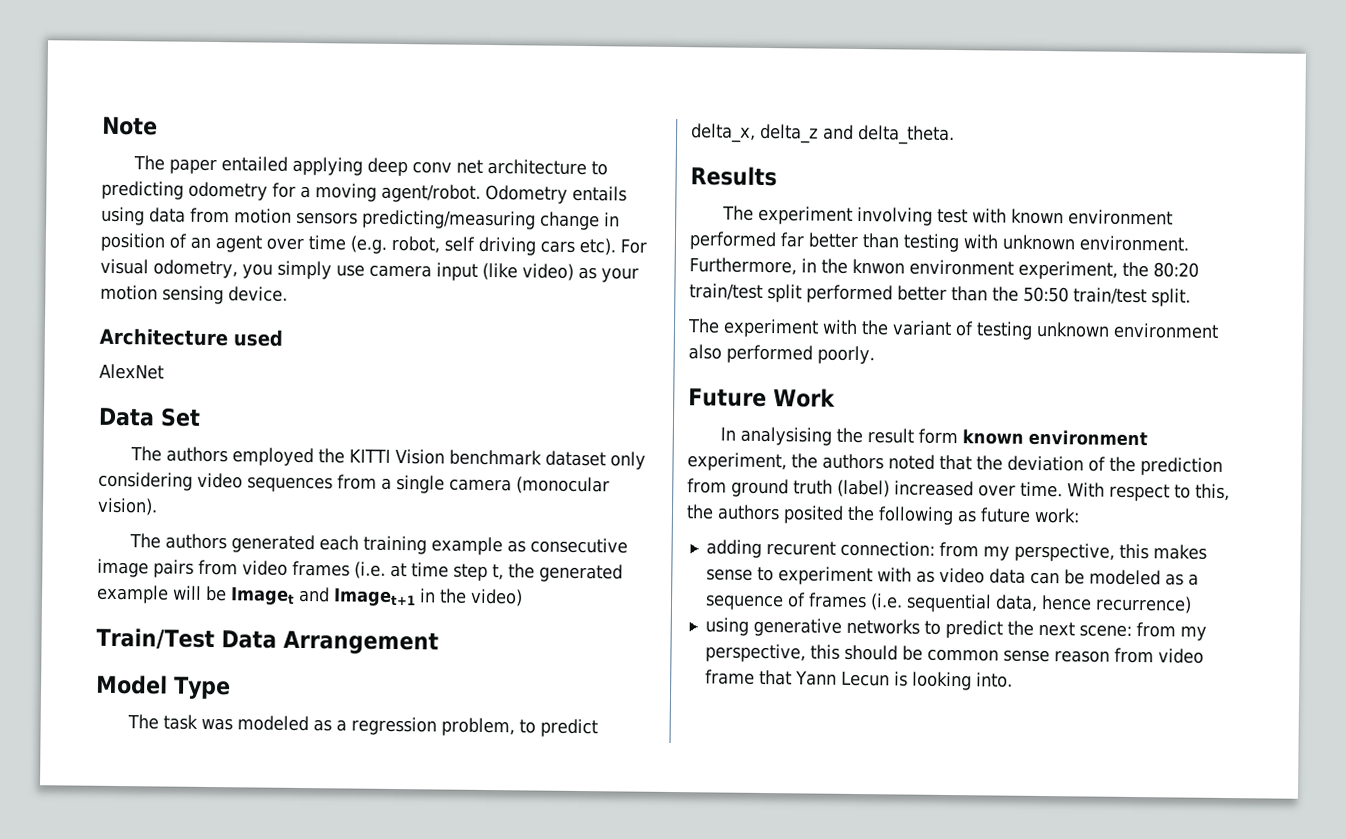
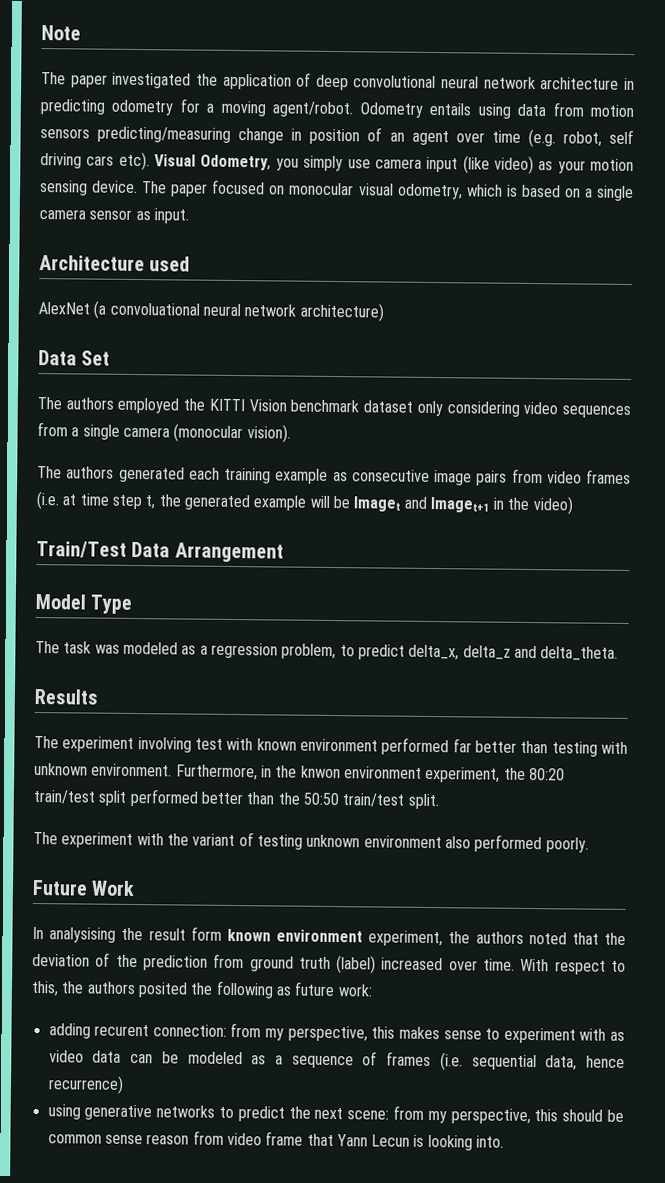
- The paper entailed applying deep conv net architecture to predicting odometry for a moving agent/robot.
+ The paper investigated the application of deep convolutional neural network architecture in predicting odometry for a moving agent/robot.
- For visual odometry, you simply use camera input (like video) as your motion sensing device.
+ Visual Odometry, you simply use camera input (like video) as your motion sensing device. The paper focused on monocular visual odometry, which is based on a single camera sensor as input.
  Architecture used
- AlexNet
+ AlexNet (a convoluational neural network architecture)

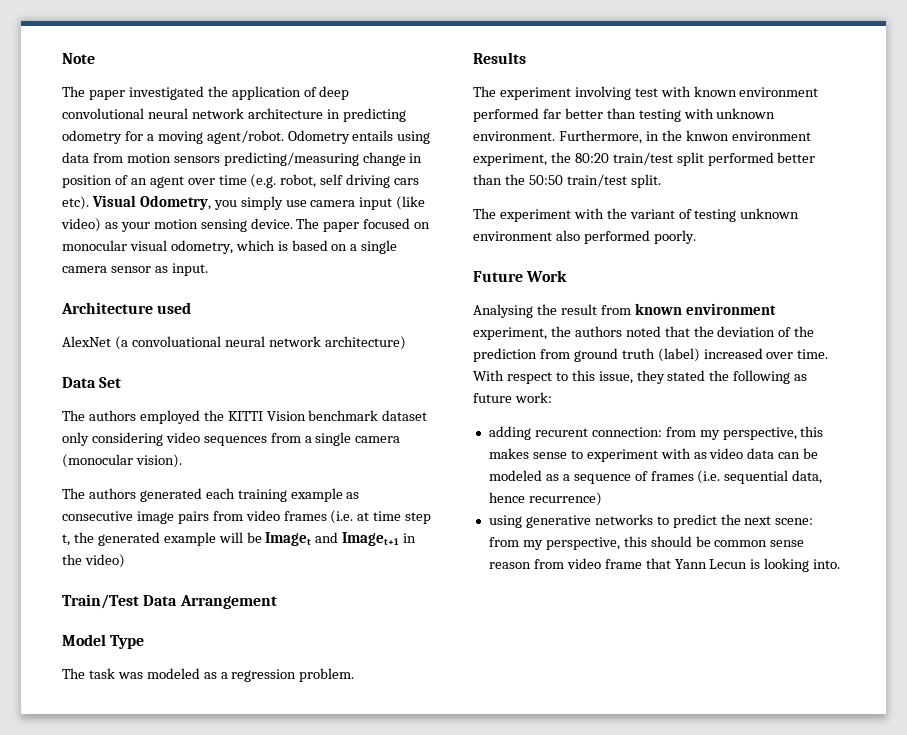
- The task was modeled as a regression problem, to predict delta_x, delta_z and delta_theta.
+ The task was modeled as a regression problem.
- In analysising the result form known environment experiment, the authors noted that the deviation of the prediction from ground truth (label) increased over time.
+ Analysing the result from known environment experiment, the authors noted that the deviation of the prediction from ground truth (label) increased over time.
- With respect to this, the authors posited the following as future work:
+ With respect to this issue, they stated the following as future work:

